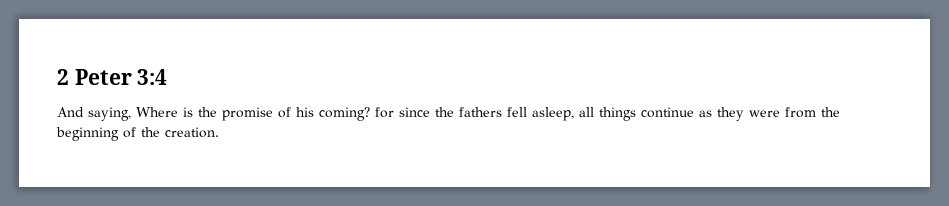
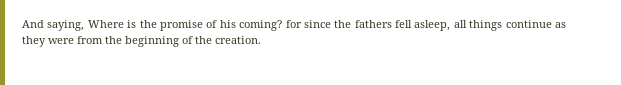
- 2 Peter 3:4

